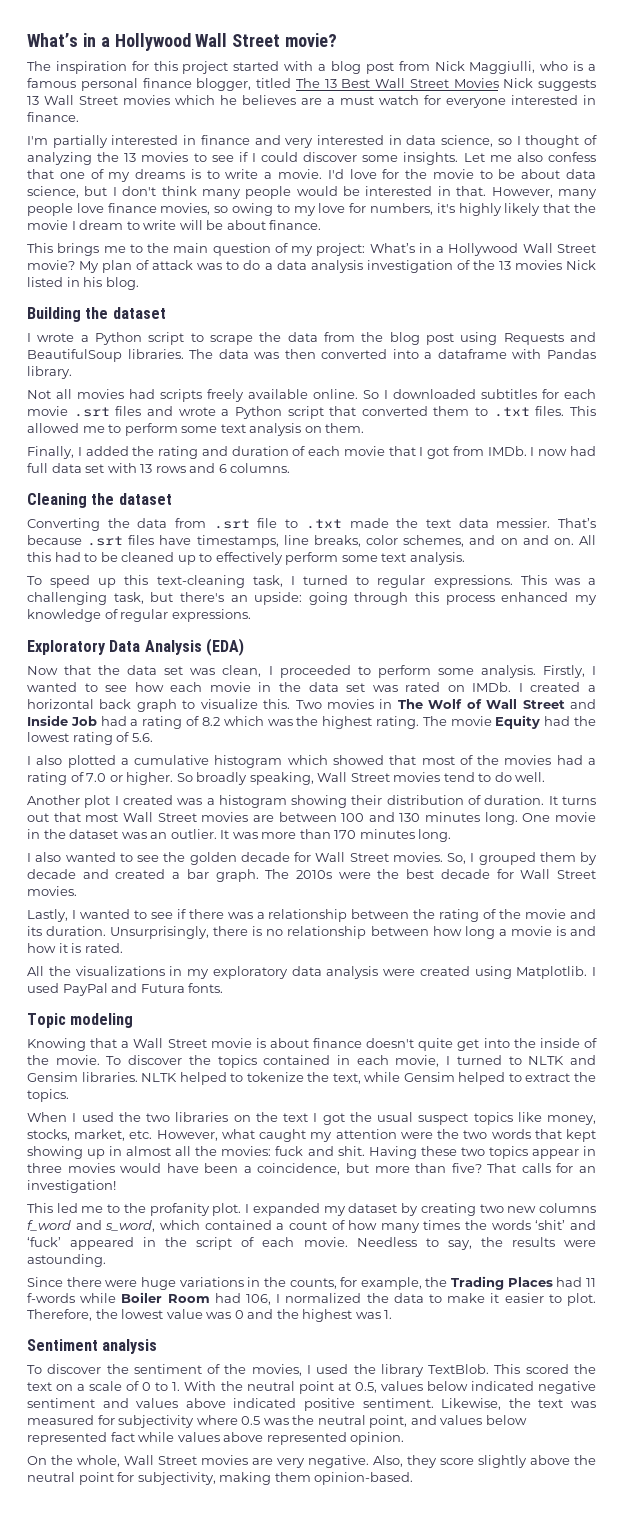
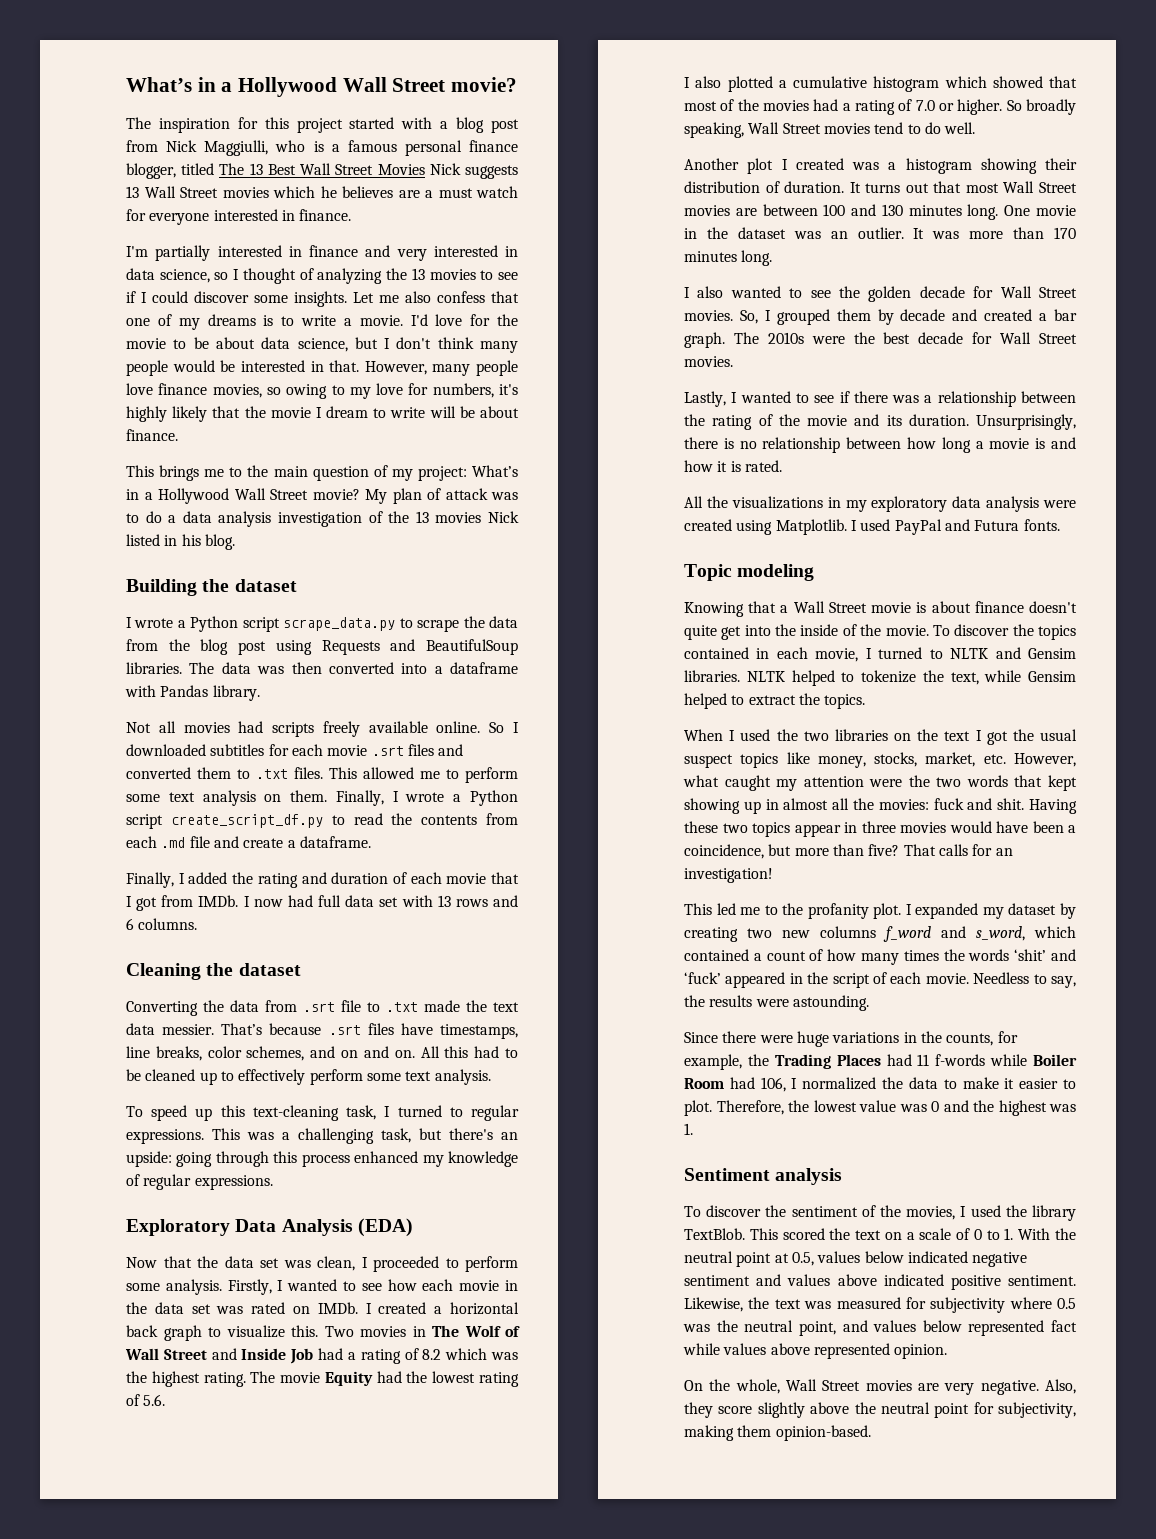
- I wrote a Python script to scrape the data from the blog post using Requests and BeautifulSoup libraries.
+ I wrote a Python script scrape_data.py to scrape the data from the blog post using Requests and BeautifulSoup libraries.
- So I downloaded subtitles for each movie .srt files and wrote a Python script that converted them to .txt files.
+ So I downloaded subtitles for each movie .srt files and converted them to .txt files.
+ Finally, I wrote a Python script create_script_df.py to read the contents from each .md file and create a dataframe.

